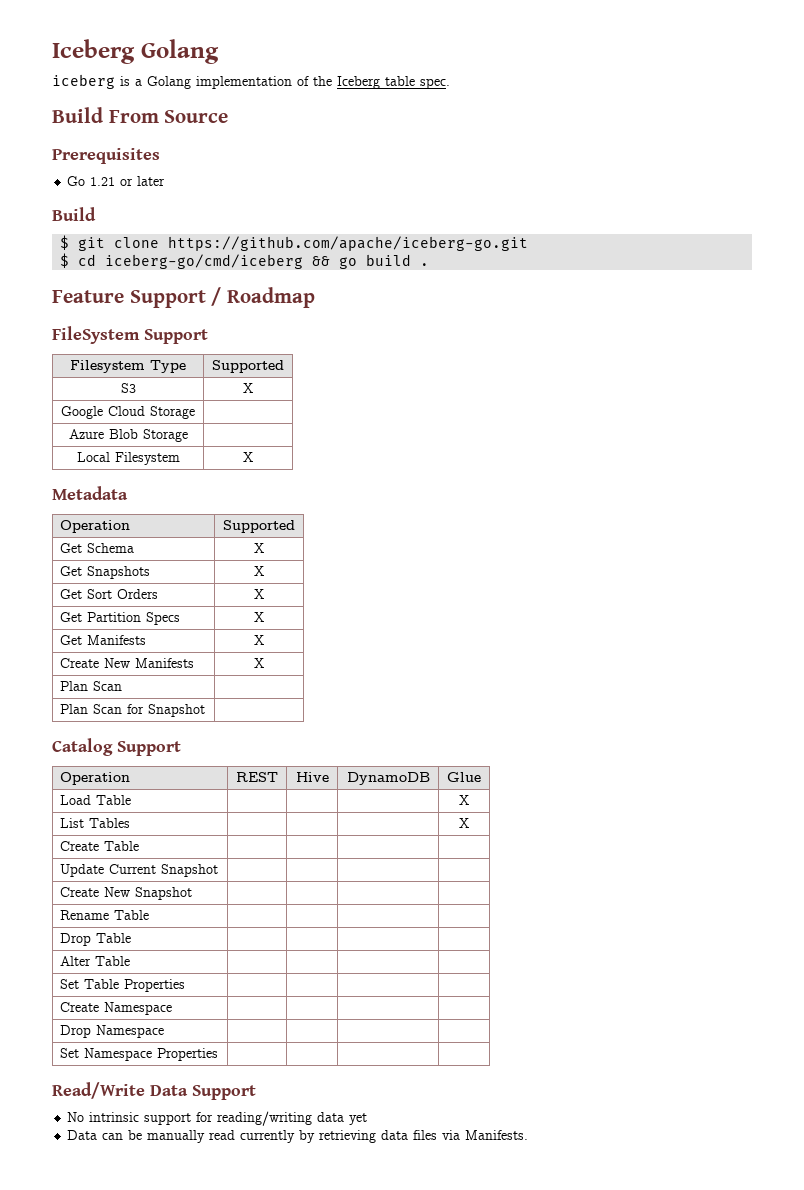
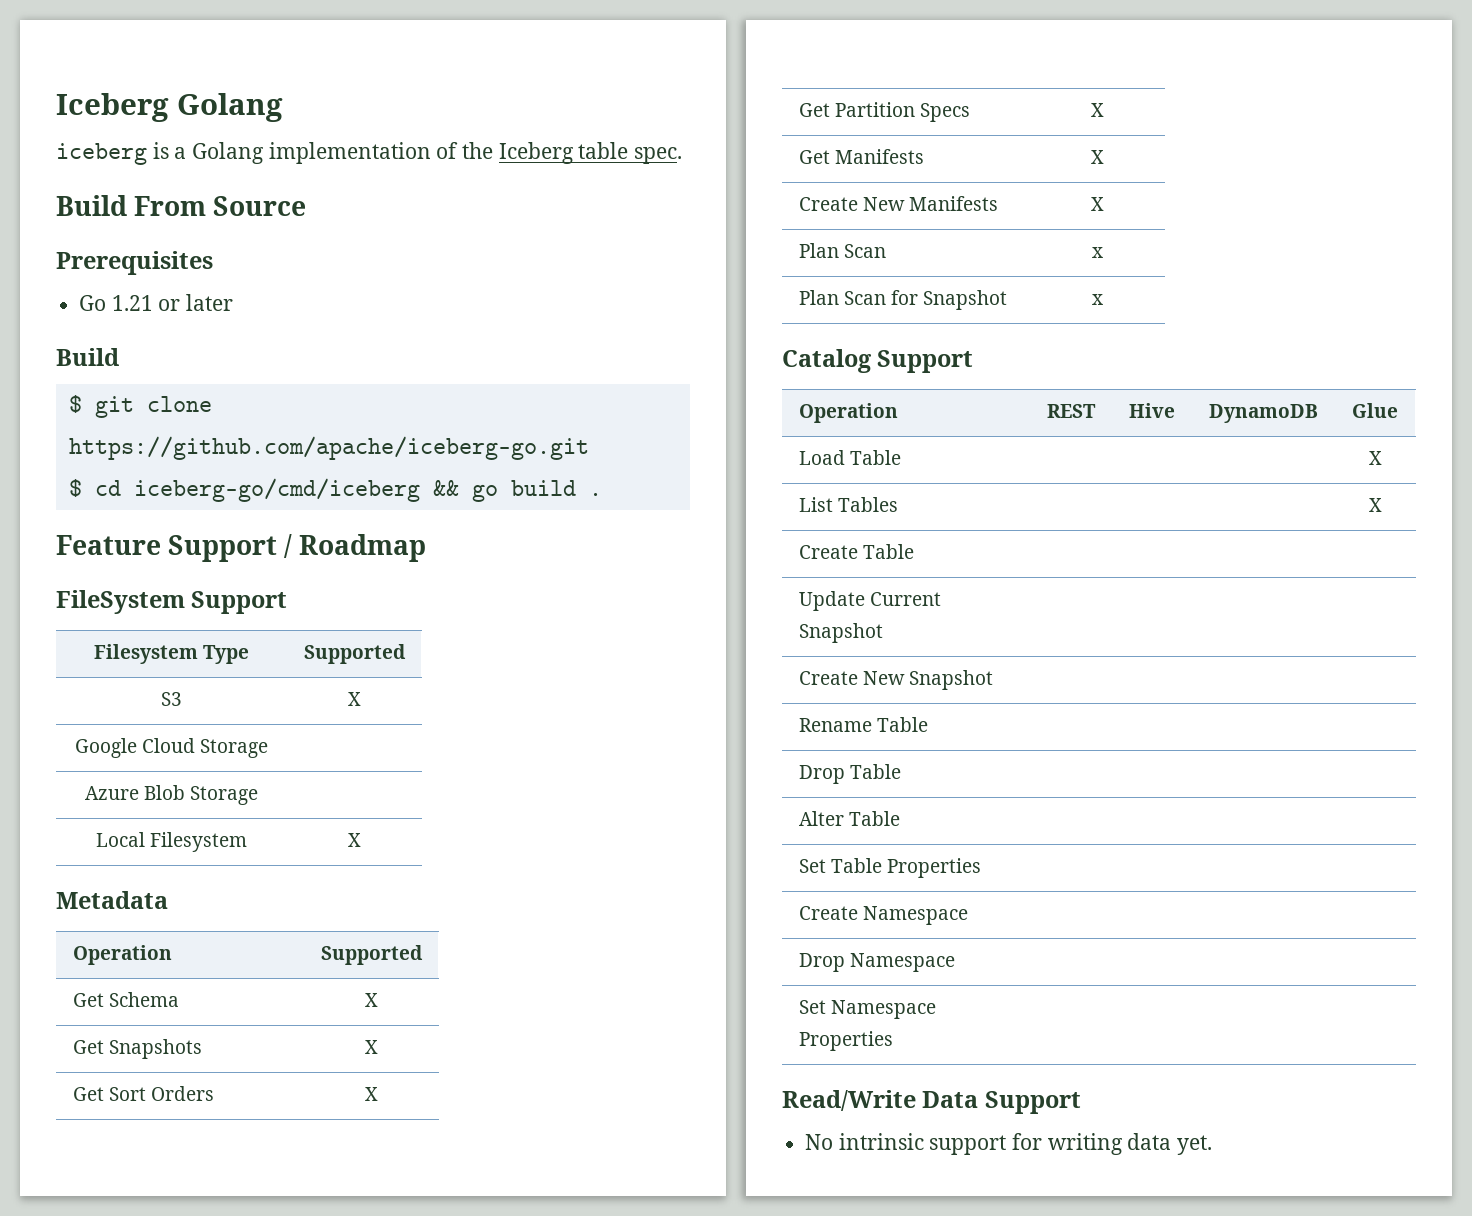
- Plan Scan |
+ Plan Scan | x
- Plan Scan for Snapshot |
+ Plan Scan for Snapshot | x
- No intrinsic support for reading/writing data yet
- Data can be manually read currently by retrieving data files via Manifests.
+ No intrinsic support for writing data yet.

